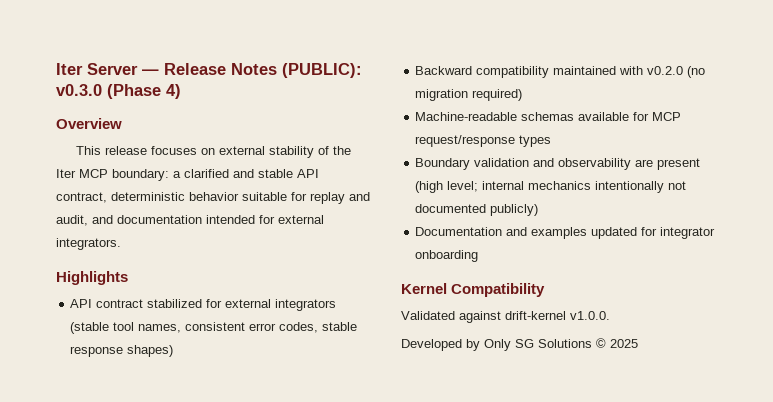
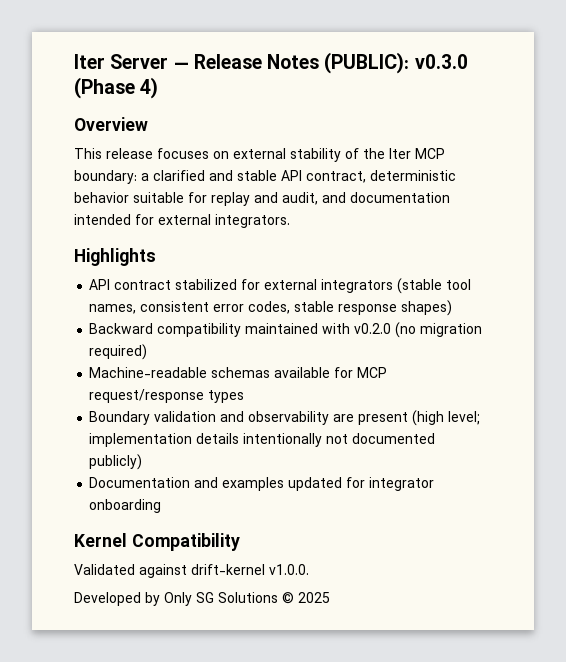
- Boundary validation and observability are present (high level; internal mechanics intentionally not documented publicly)
+ Boundary validation and observability are present (high level; implementation details intentionally not documented publicly)

